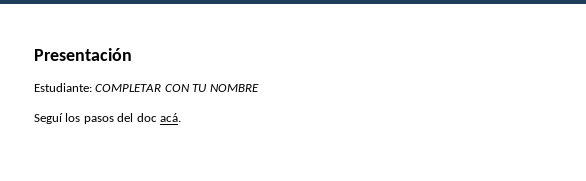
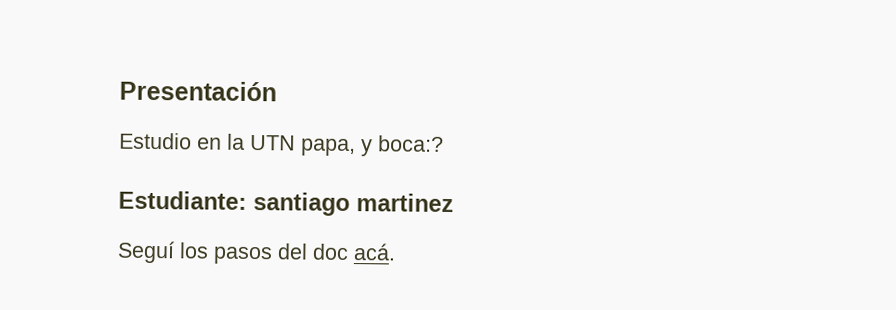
- Estudiante: COMPLETAR CON TU NOMBRE
+ Estudio en la UTN papa, y boca:?
+ Estudiante: santiago martinez

